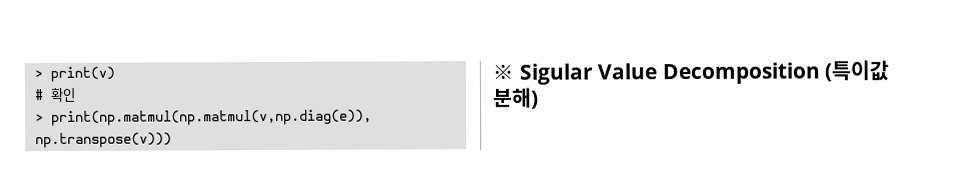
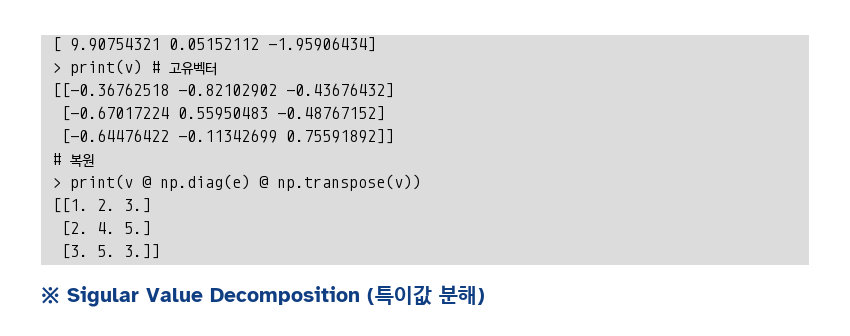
- > print(v)
- # 확인
- > print(np.matmul(np.matmul(v,np.diag(e)), np.transpose(v)))
+ [ 9.90754321 0.05152112 -1.95906434]
+ > print(v) # 고유벡터
+ [[-0.36762518 -0.82102902 -0.43676432]
+ [-0.67017224 0.55950483 -0.48767152]
+ [-0.64476422 -0.11342699 0.75591892]]
+ # 복원
+ > print(v @ np.diag(e) @ np.transpose(v))
+ [[1. 2. 3.]
+ [2. 4. 5.]
+ [3. 5. 3.]]

